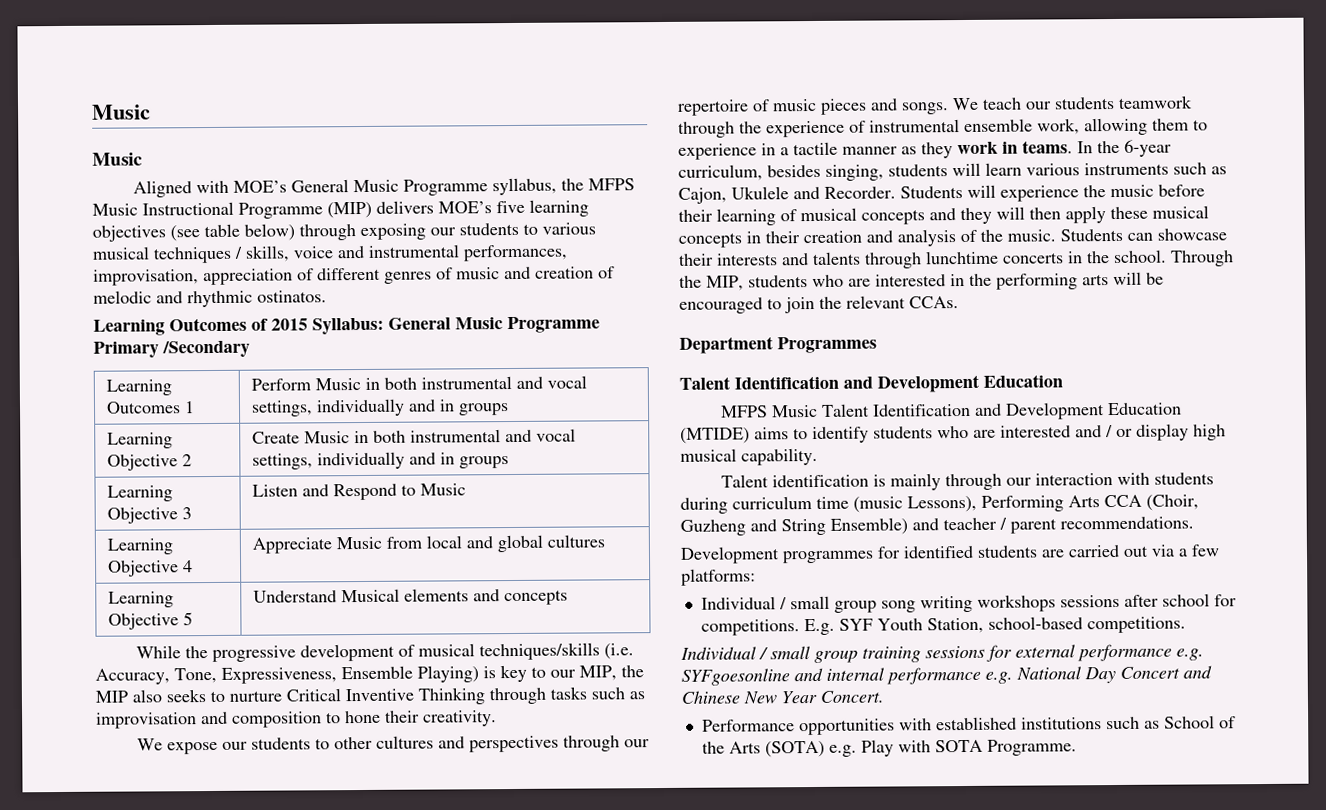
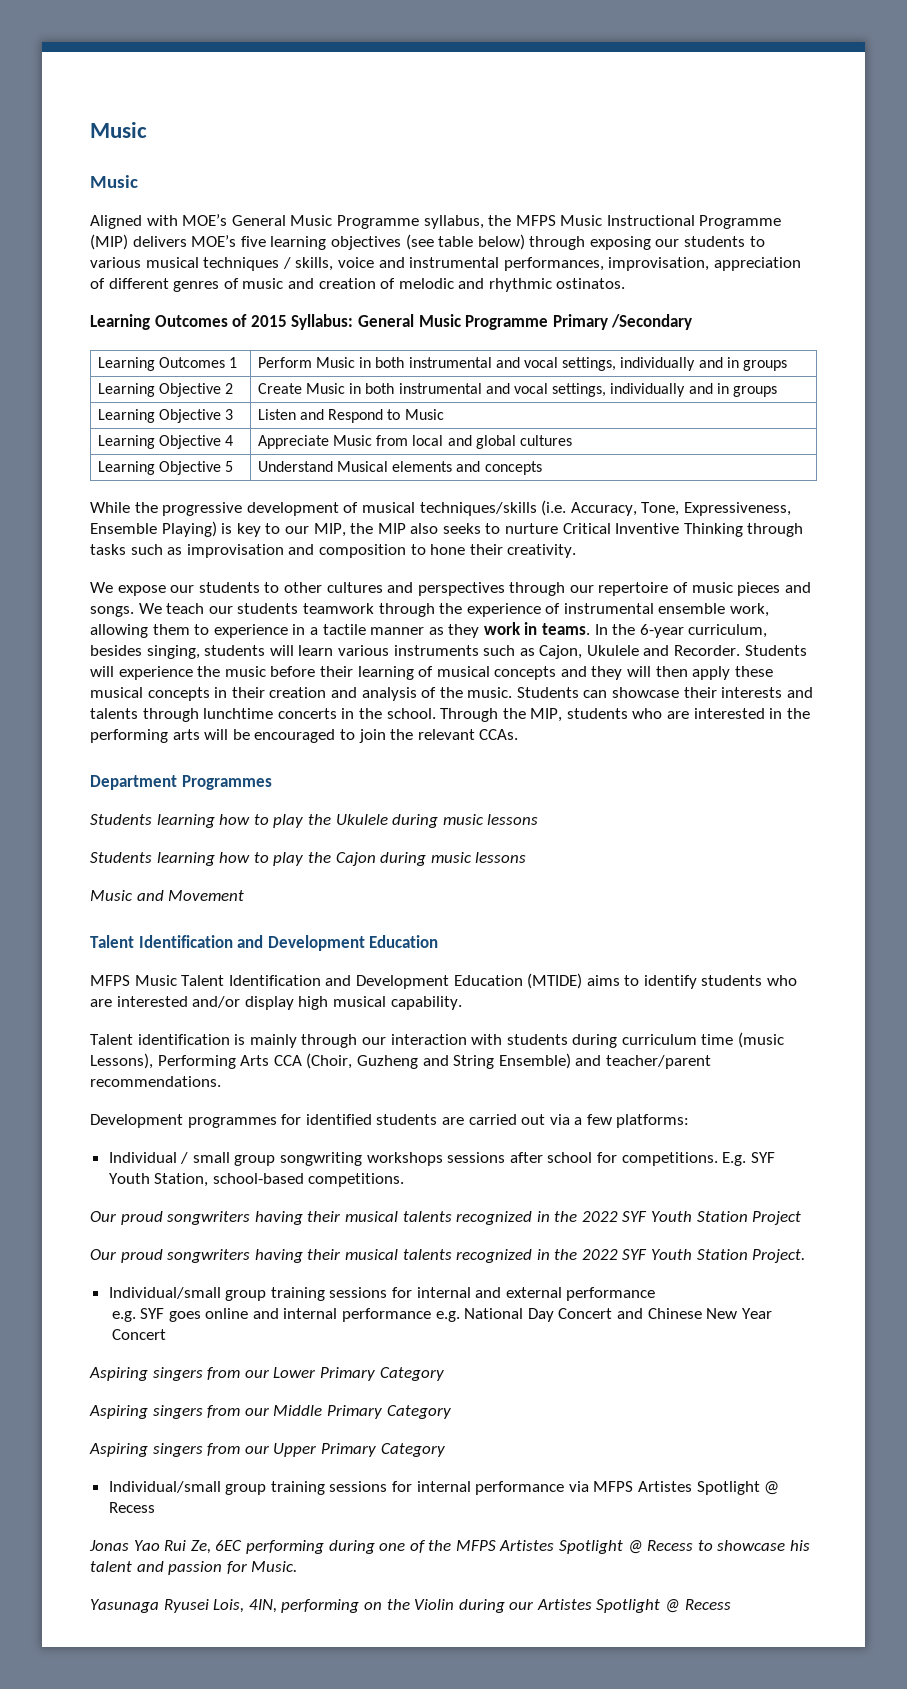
+ Students learning how to play the Ukulele during music lessons
+ Students learning how to play the Cajon during music lessons
+ Music and Movement
- MFPS Music Talent Identification and Development Education (MTIDE) aims to identify students who are interested and / or display high musical capability.
+ MFPS Music Talent Identification and Development Education (MTIDE) aims to identify students who are interested and/or display high musical capability.
- Talent identification is mainly through our interaction with students during curriculum time (music Lessons), Performing Arts CCA (Choir, Guzheng and String Ensemble) and teacher / parent recommendations.
+ Talent identification is mainly through our interaction with students during curriculum time (music Lessons), Performing Arts CCA (Choir, Guzheng and String Ensemble) and teacher/parent recommendations.
- Individual / small group song writing workshops sessions after school for competitions.
+ Individual / small group songwriting workshops sessions after school for competitions.
- Individual / small group training sessions for external performance e.g. SYFgoesonline and internal performance e.g. National Day Concert and Chinese New Year Concert.
- Performance opportunities with established institutions such as School of the Arts (SOTA) e.g. Play with SOTA Programme.
+ Our proud songwriters having their musical talents recognized in the 2022 SYF Youth Station Project
+ Our proud songwriters having their musical talents recognized in the 2022 SYF Youth Station Project.
+ Individual/small group training sessions for internal and external performance
+ e.g. SYF goes online and internal performance e.g. National Day Concert and Chinese New Year Concert
+ Aspiring singers from our Lower Primary Category
+ Aspiring singers from our Middle Primary Category
+ Aspiring singers from our Upper Primary Category
+ Individual/small group training sessions for internal performance via MFPS Artistes Spotlight @ Recess
+ Jonas Yao Rui Ze, 6EC performing during one of the MFPS Artistes Spotlight @ Recess to showcase his talent and passion for Music.
+ Yasunaga Ryusei Lois, 4IN, performing on the Violin during our Artistes Spotlight @ Recess

